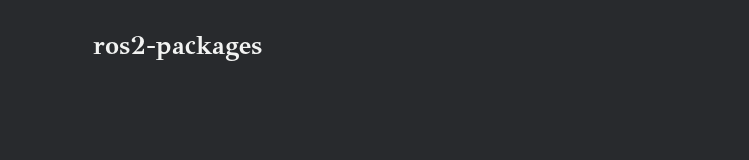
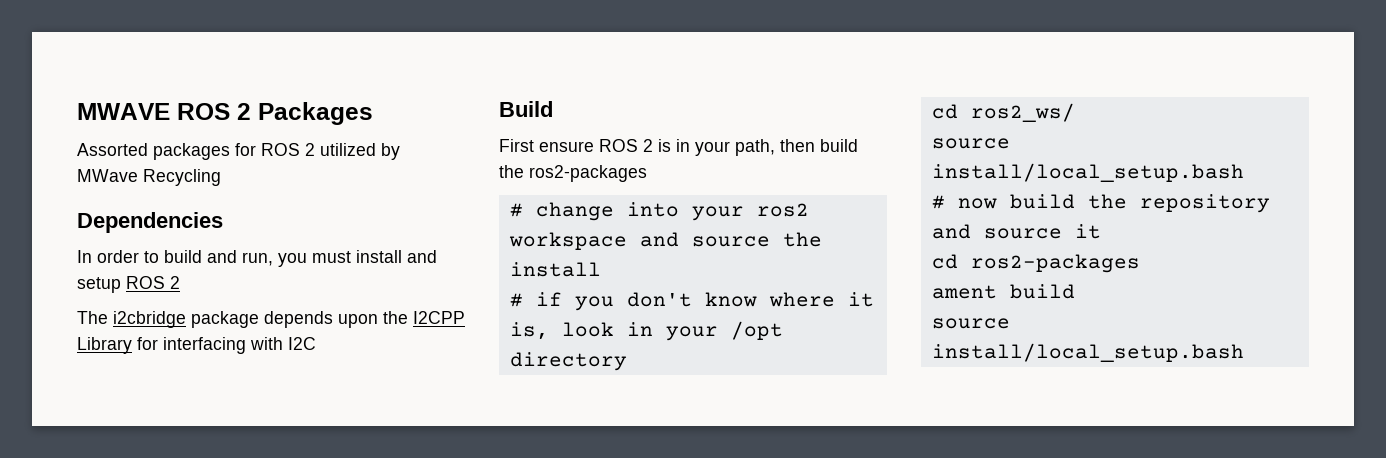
- ros2-packages
+ MWAVE ROS 2 Packages
+ Assorted packages for ROS 2 utilized by MWave Recycling
+ Dependencies
+ In order to build and run, you must install and setup ROS 2
+ The i2cbridge package depends upon the I2CPP Library for interfacing with I2C
+ Build
+ First ensure ROS 2 is in your path, then build the ros2-packages
+ # change into your ros2 workspace and source the install
+ # if you don't know where it is, look in your /opt directory
+ cd ros2_ws/
+ source install/local_setup.bash
+ # now build the repository and source it
+ cd ros2-packages
+ ament build
+ source install/local_setup.bash

